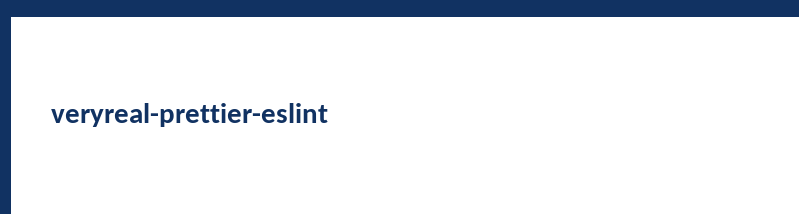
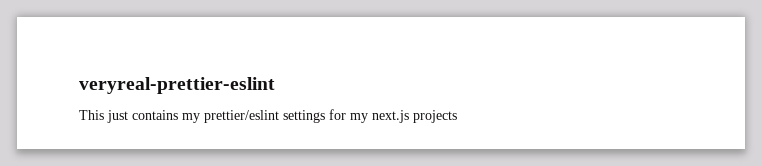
+ This just contains my prettier/eslint settings for my next.js projects

